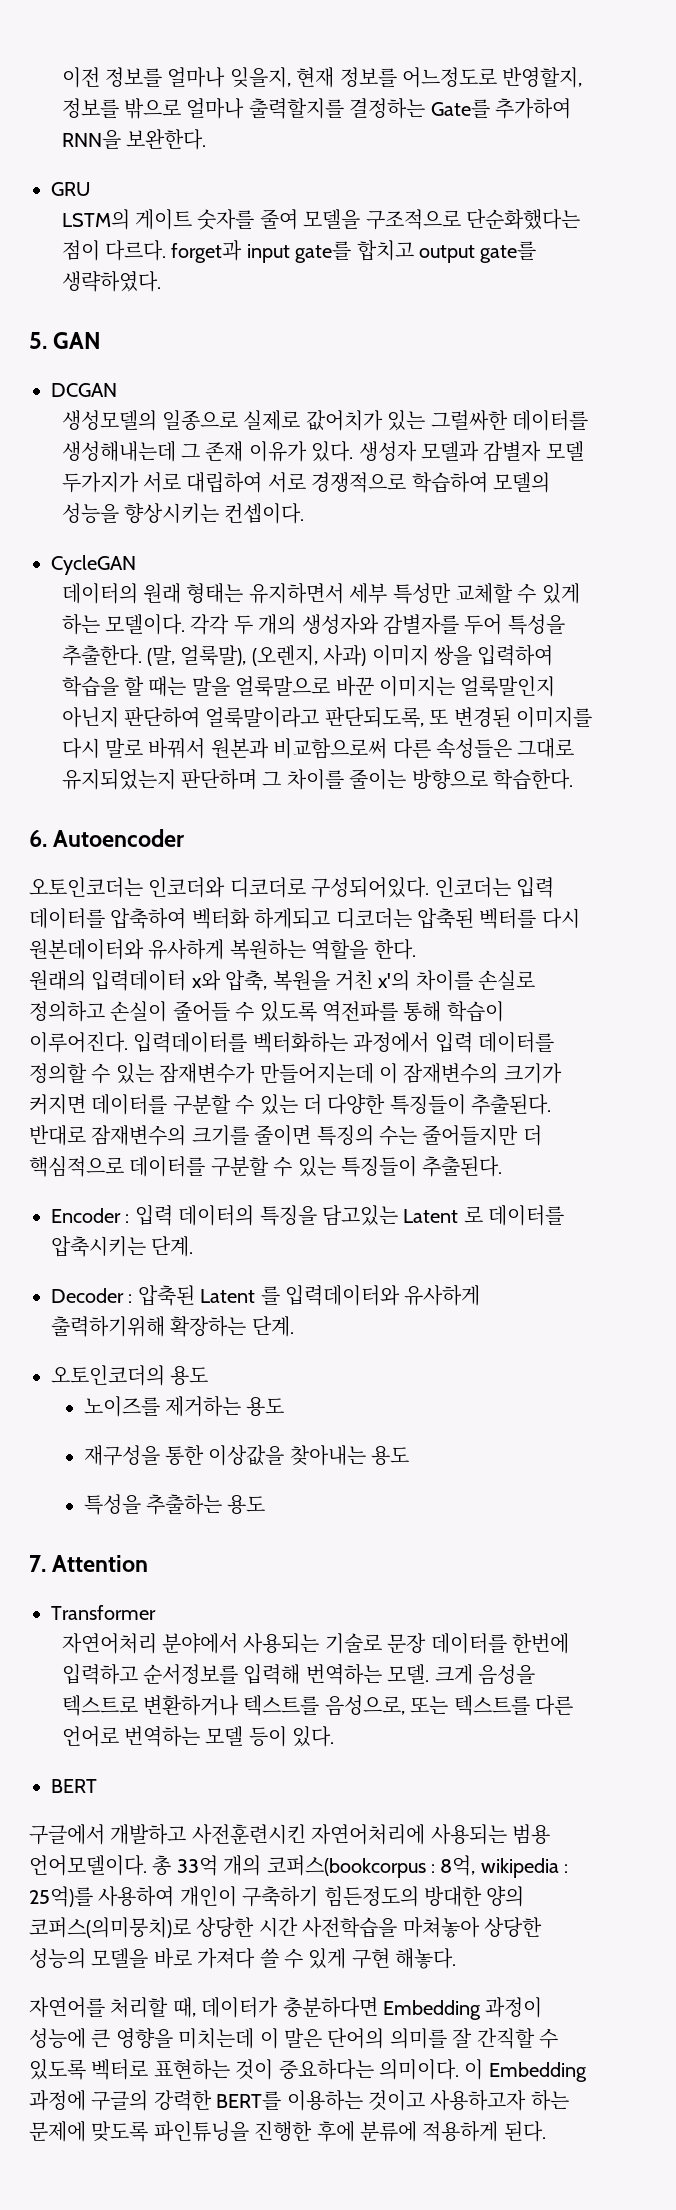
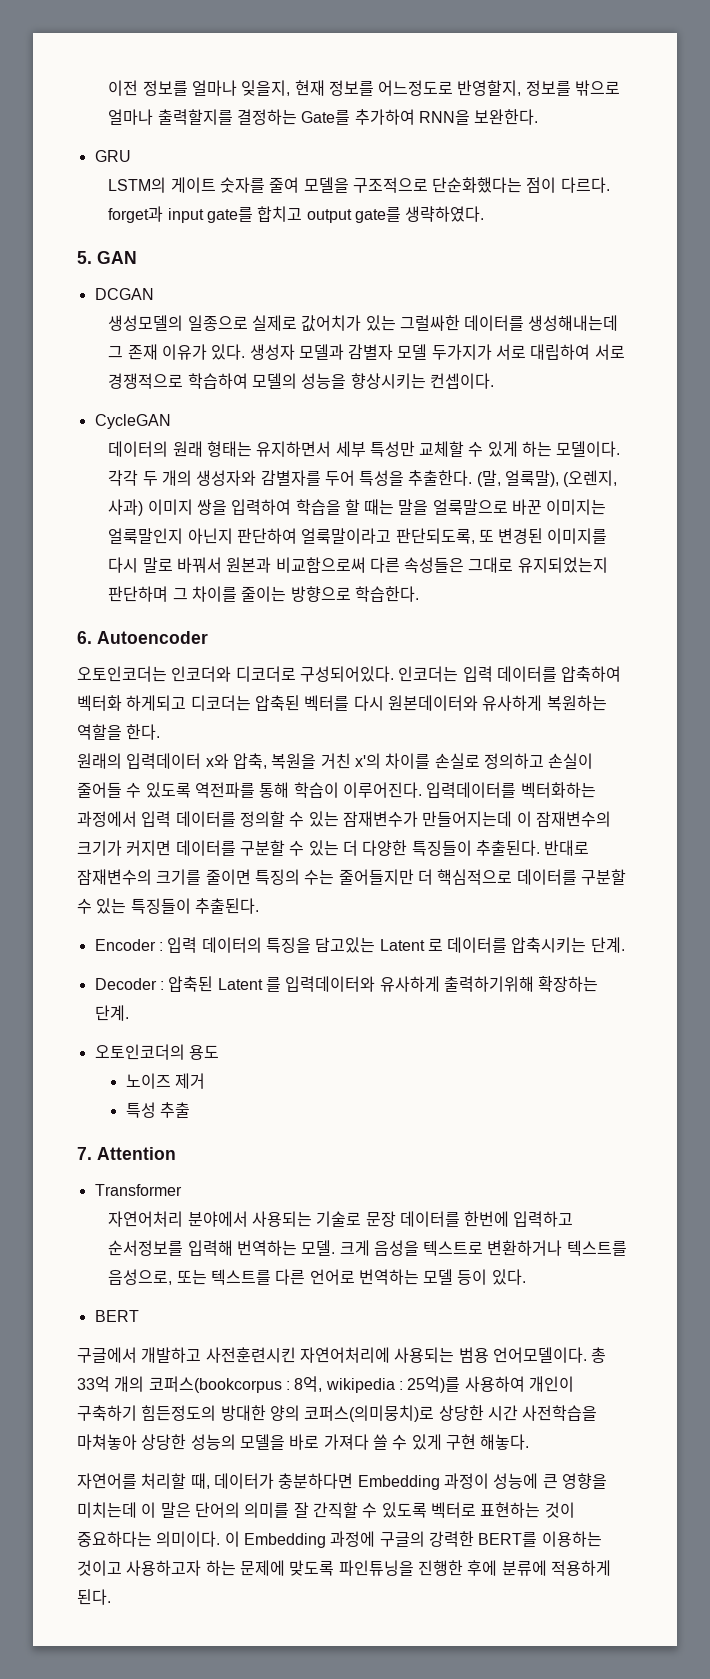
- 노이즈를 제거하는 용도
- 재구성을 통한 이상값을 찾아내는 용도
- 특성을 추출하는 용도
+ 노이즈 제거
+ 특성 추출

